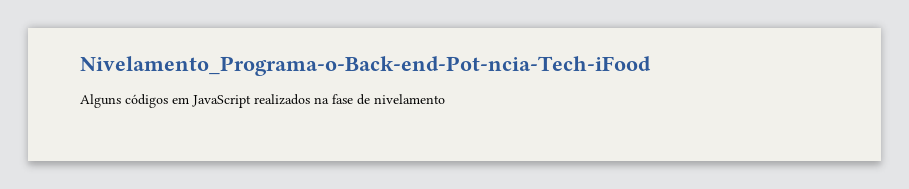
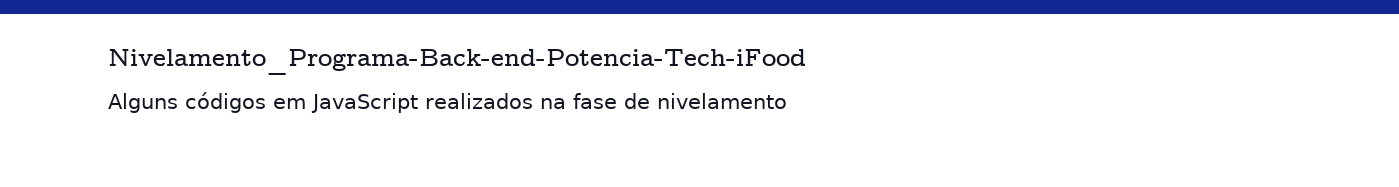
- Nivelamento_Programa-o-Back-end-Pot-ncia-Tech-iFood
+ Nivelamento_Programa-Back-end-Potencia-Tech-iFood

